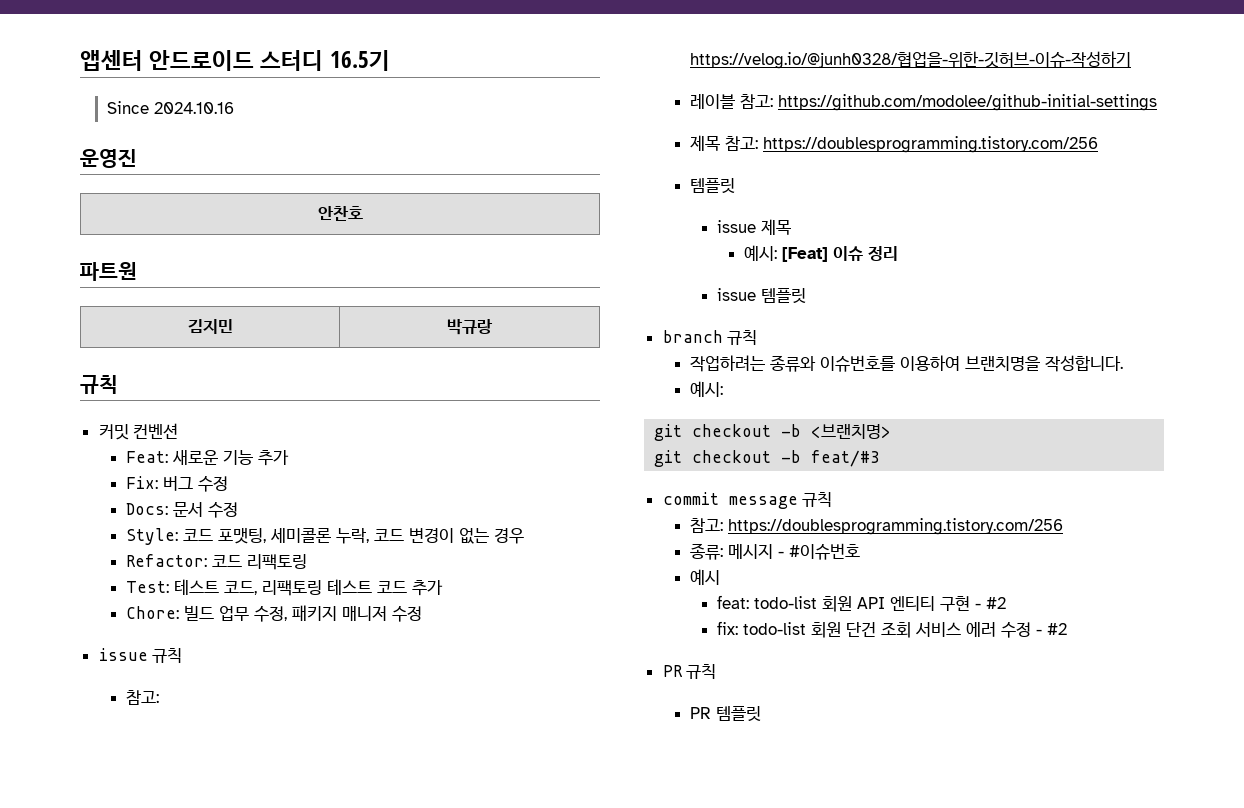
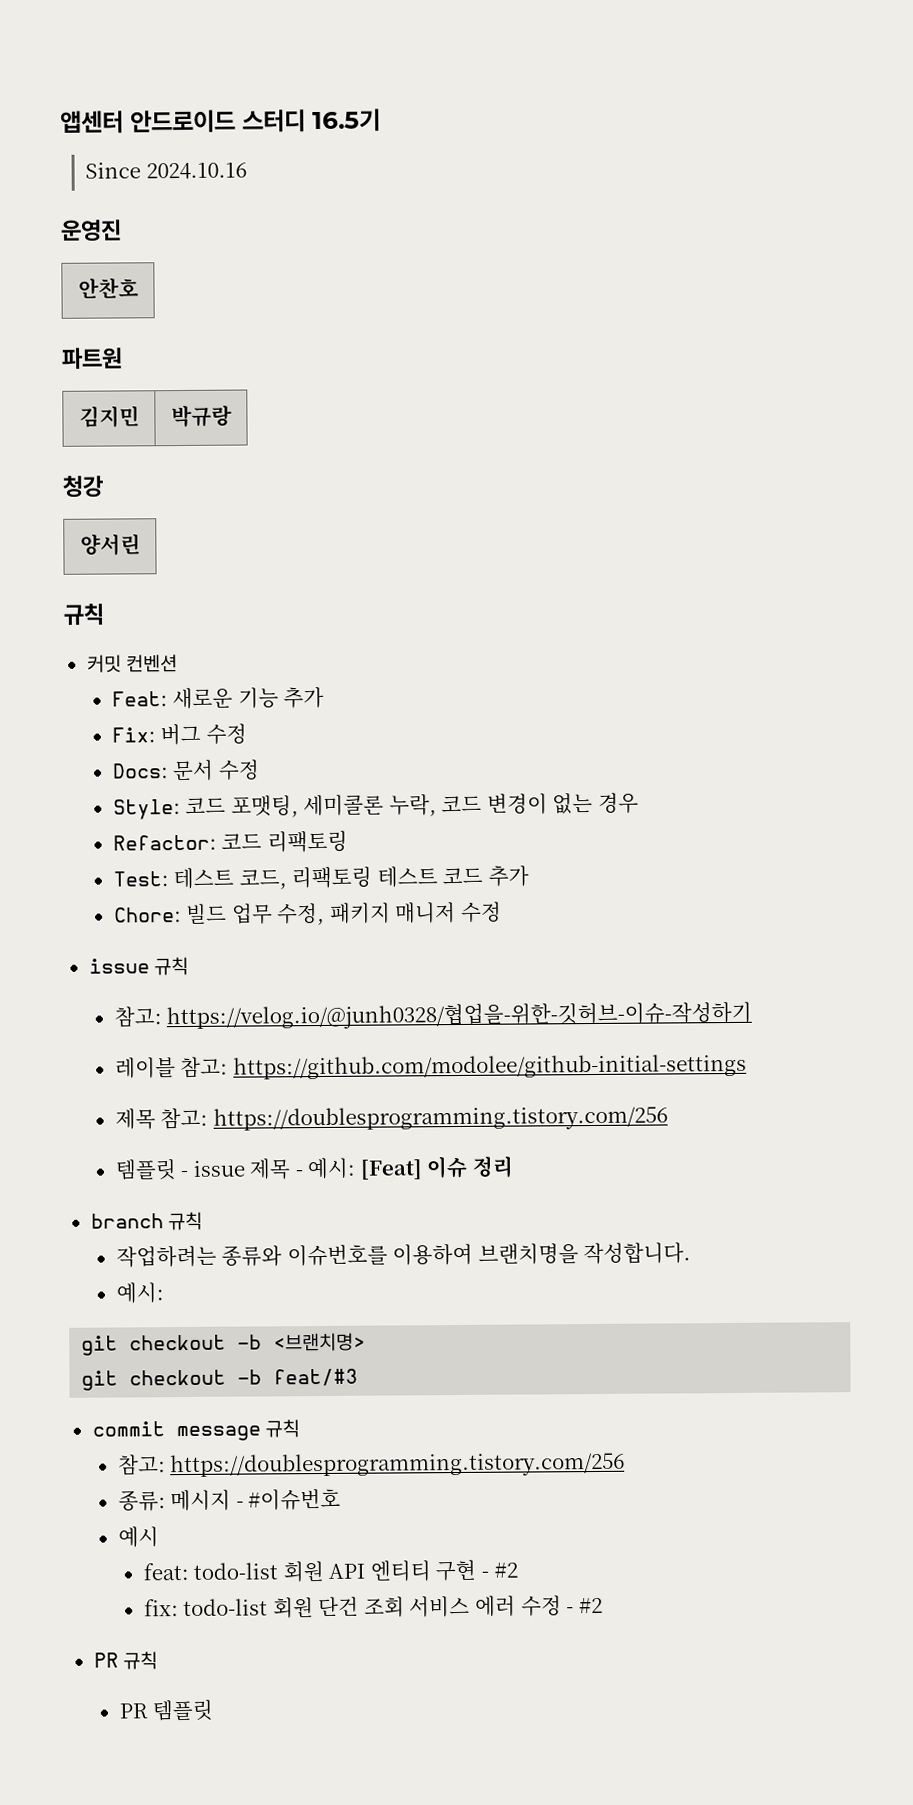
+ 청강
+ 양서린
  제목 참고: https://doublesprogramming.tistory.com/256
- 템플릿
- issue 제목
- 예시: [Feat] 이슈 정리
+ 템플릿 - issue 제목 - 예시: [Feat] 이슈 정리
- issue 템플릿

